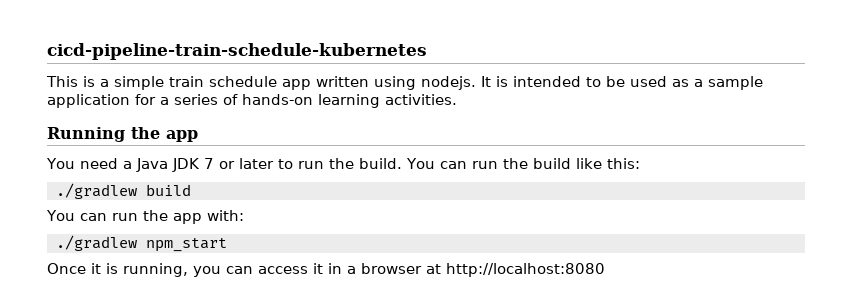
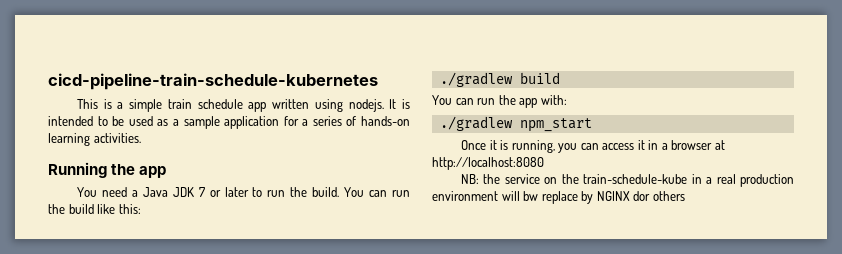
+ NB: the service on the train-schedule-kube in a real production environment will bw replace by NGINX dor others

